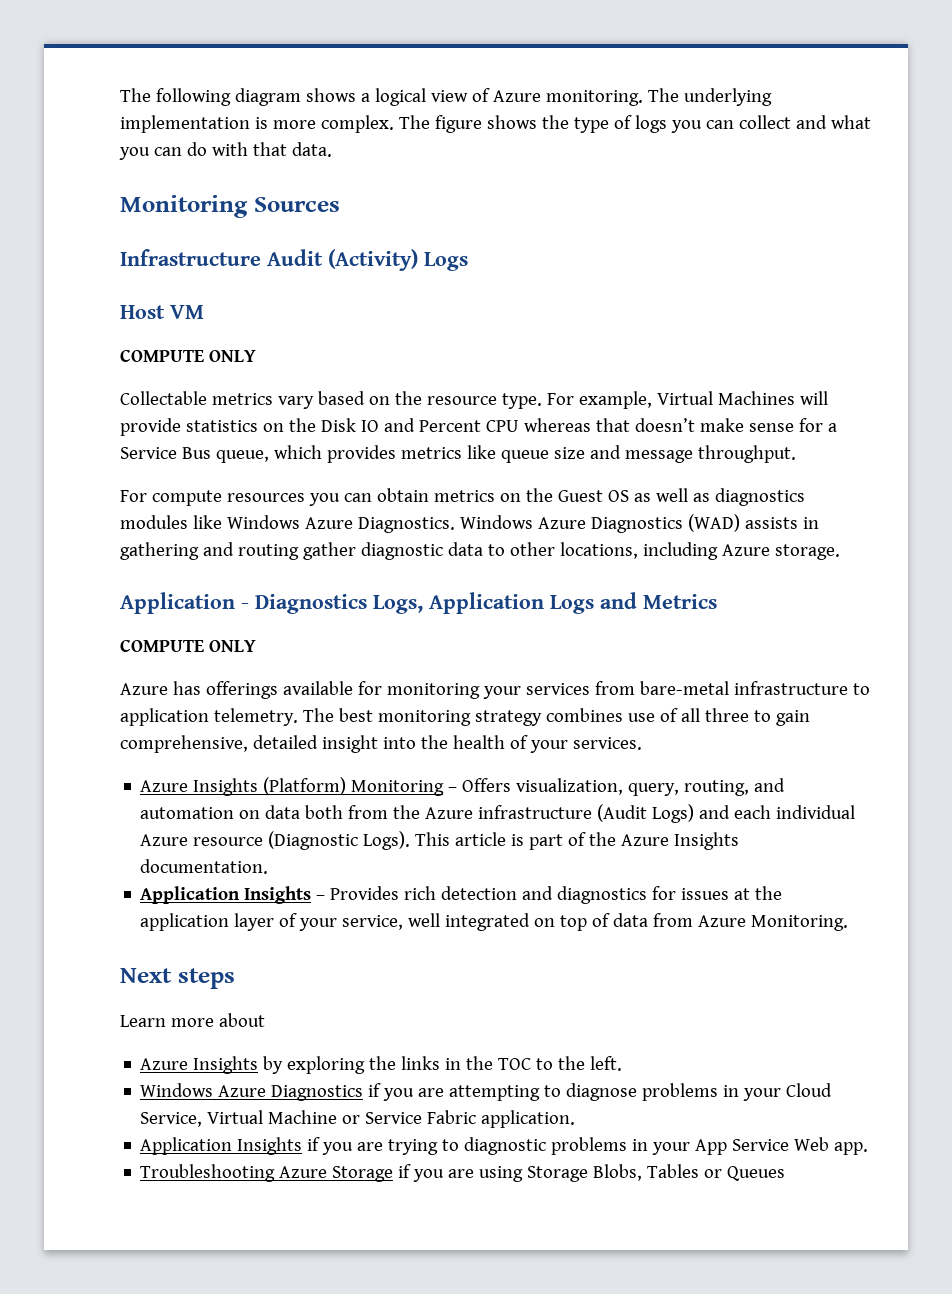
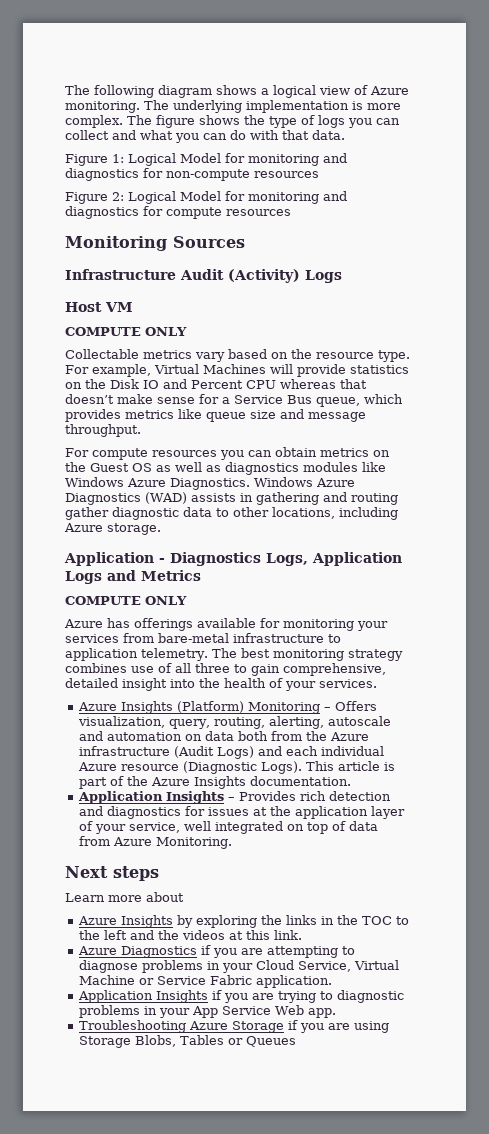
+ Figure 1: Logical Model for monitoring and diagnostics for non-compute resources
+ Figure 2: Logical Model for monitoring and diagnostics for compute resources
- Azure Insights (Platform) Monitoring – Offers visualization, query, routing, and automation on data both from the Azure infrastructure (Audit Logs) and each individual Azure resource (Diagnostic Logs).
+ Azure Insights (Platform) Monitoring – Offers visualization, query, routing, alerting, autoscale and automation on data both from the Azure infrastructure (Audit Logs) and each individual Azure resource (Diagnostic Logs).
- Azure Insights by exploring the links in the TOC to the left.
- Windows Azure Diagnostics if you are attempting to diagnose problems in your Cloud Service, Virtual Machine or Service Fabric application.
+ Azure Insights by exploring the links in the TOC to the left and the videos at this link.
+ Azure Diagnostics if you are attempting to diagnose problems in your Cloud Service, Virtual Machine or Service Fabric application.

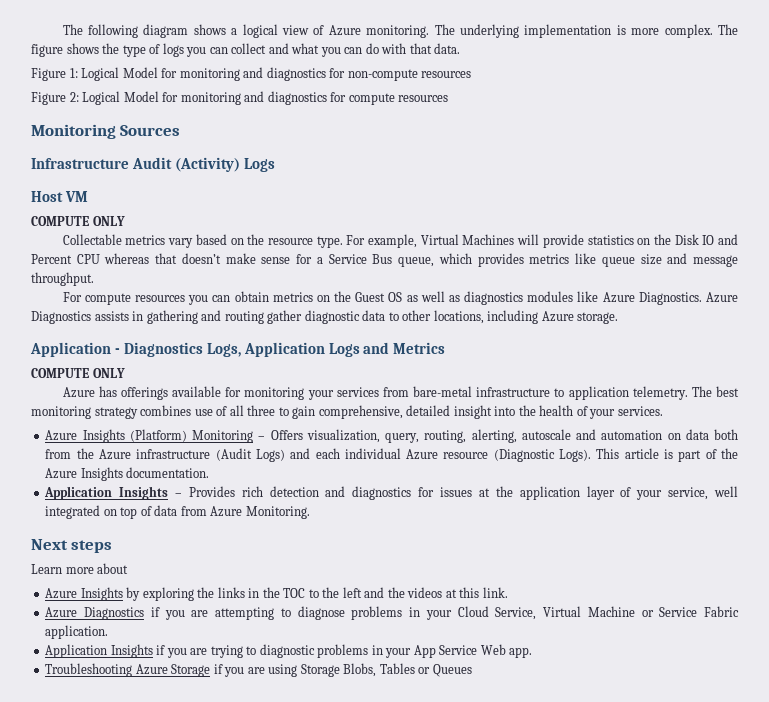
- For compute resources you can obtain metrics on the Guest OS as well as diagnostics modules like Windows Azure Diagnostics.
+ For compute resources you can obtain metrics on the Guest OS as well as diagnostics modules like Azure Diagnostics.
- Windows Azure Diagnostics (WAD) assists in gathering and routing gather diagnostic data to other locations, including Azure storage.
+ Azure Diagnostics assists in gathering and routing gather diagnostic data to other locations, including Azure storage.

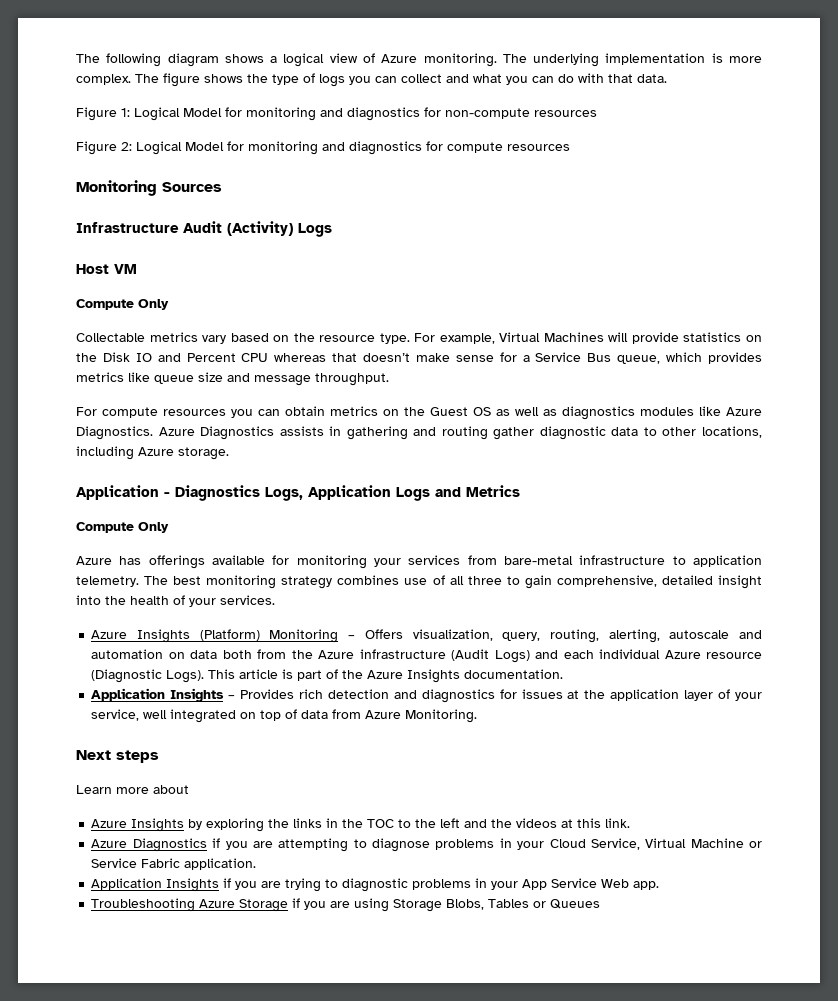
  Host VM
- COMPUTE ONLY
+ Compute Only
  Application - Diagnostics Logs, Application Logs and Metrics
- COMPUTE ONLY
+ Compute Only

